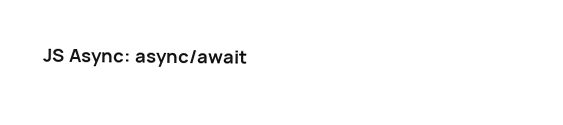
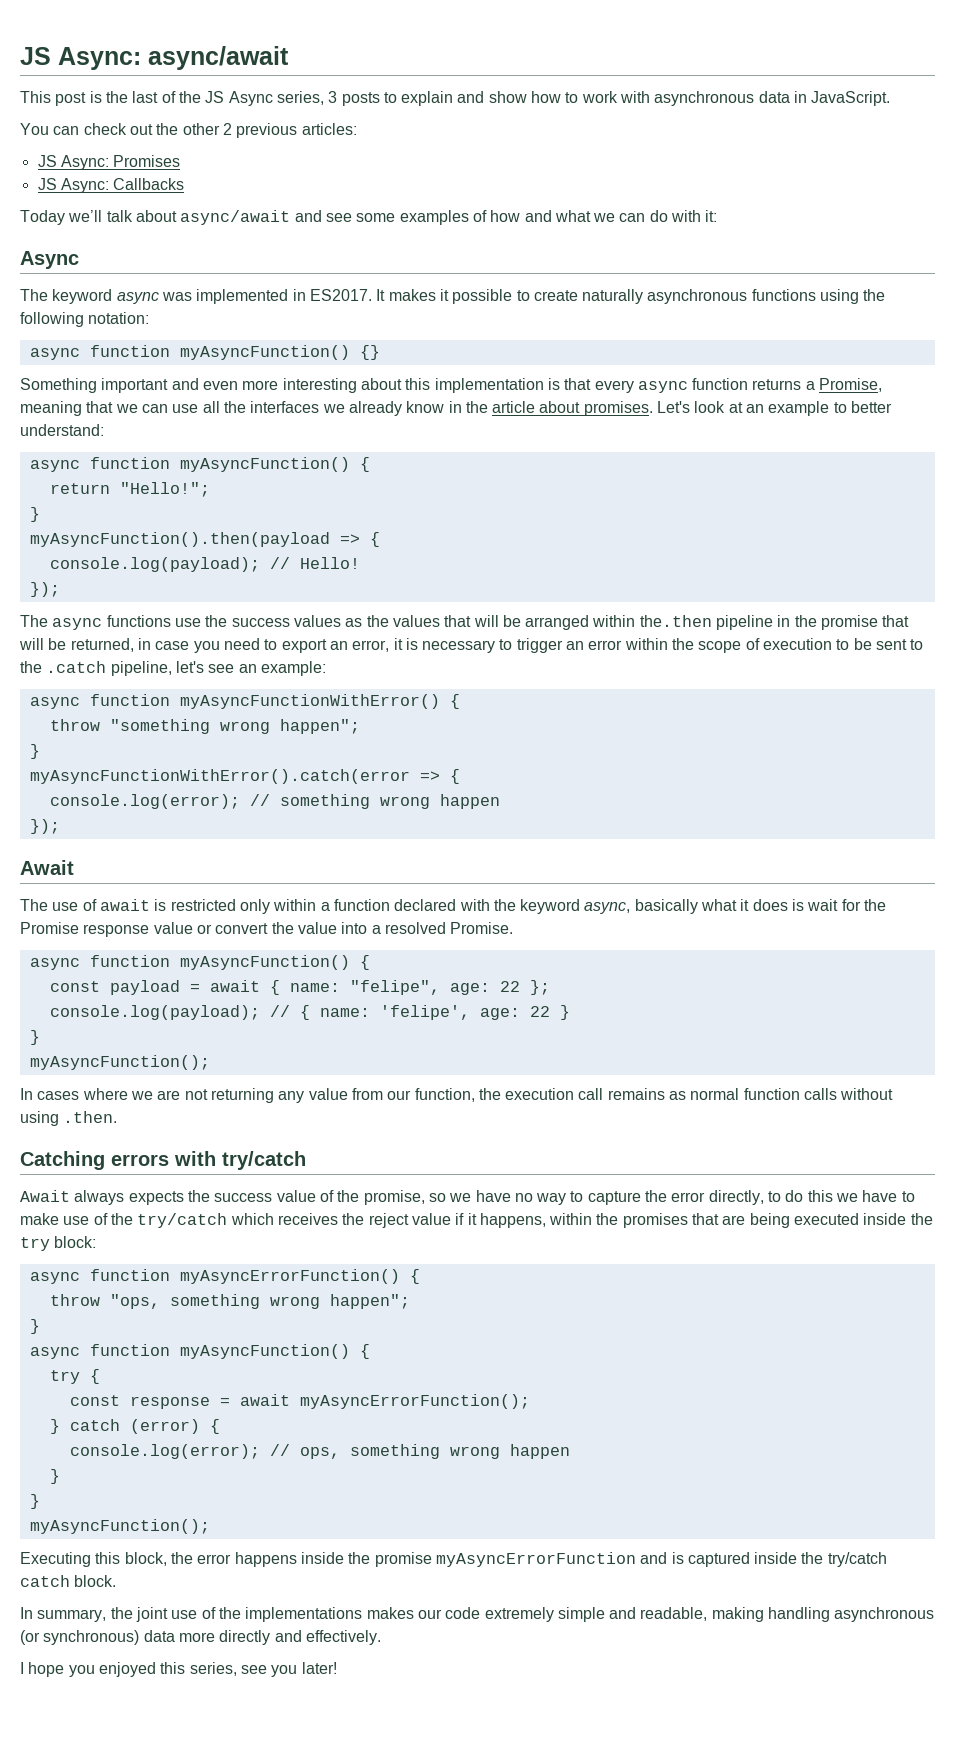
+ This post is the last of the JS Async series, 3 posts to explain and show how to work with asynchronous data in JavaScript.
+ You can check out the other 2 previous articles:
+ JS Async: Promises
+ JS Async: Callbacks
+ Today we’ll talk about async/await and see some examples of how and what we can do with it:
+ Async
+ The keyword async was implemented in ES2017. It makes it possible to create naturally asynchronous functions using the following notation:
+ async function myAsyncFunction() {}
+ Something important and even more interesting about this implementation is that every async function returns a Promise, meaning that we can use all the interfaces we already know in the article about promises. Let's look at an example to better understand:
+ async function myAsyncFunction() {
+ return "Hello!";
+ }
+ myAsyncFunction().then(payload => {
+ console.log(payload); // Hello!
+ });
+ The async functions use the success values as the values that will be arranged within the.then pipeline in the promise that will be returned, in case you need to export an error, it is necessary to trigger an error within the scope of execution to be sent to the .catch pipeline, let's see an example:
+ async function myAsyncFunctionWithError() {
+ throw "something wrong happen";
+ }
+ myAsyncFunctionWithError().catch(error => {
+ console.log(error); // something wrong happen
+ });
+ Await
+ The use of await is restricted only within a function declared with the keyword async, basically what it does is wait for the Promise response value or convert the value into a resolved Promise.
+ async function myAsyncFunction() {
+ const payload = await { name: "felipe", age: 22 };
+ console.log(payload); // { name: 'felipe', age: 22 }
+ }
+ myAsyncFunction();
+ In cases where we are not returning any value from our function, the execution call remains as normal function calls without using .then.
+ Catching errors with try/catch
+ Await always expects the success value of the promise, so we have no way to capture the error directly, to do this we have to make use of the try/catch which receives the reject value if it happens, within the promises that are being executed inside the try block:
+ async function myAsyncErrorFunction() {
+ throw "ops, something wrong happen";
+ }
+ async function myAsyncFunction() {
+ try {
+ const response = await myAsyncErrorFunction();
+ } catch (error) {
+ console.log(error); // ops, something wrong happen
+ }
+ }
+ myAsyncFunction();
+ Executing this block, the error happens inside the promise myAsyncErrorFunction and is captured inside the try/catch catch block.
+ In summary, the joint use of the implementations makes our code extremely simple and readable, making handling asynchronous (or synchronous) data more directly and effectively.
+ I hope you enjoyed this series, see you later!

